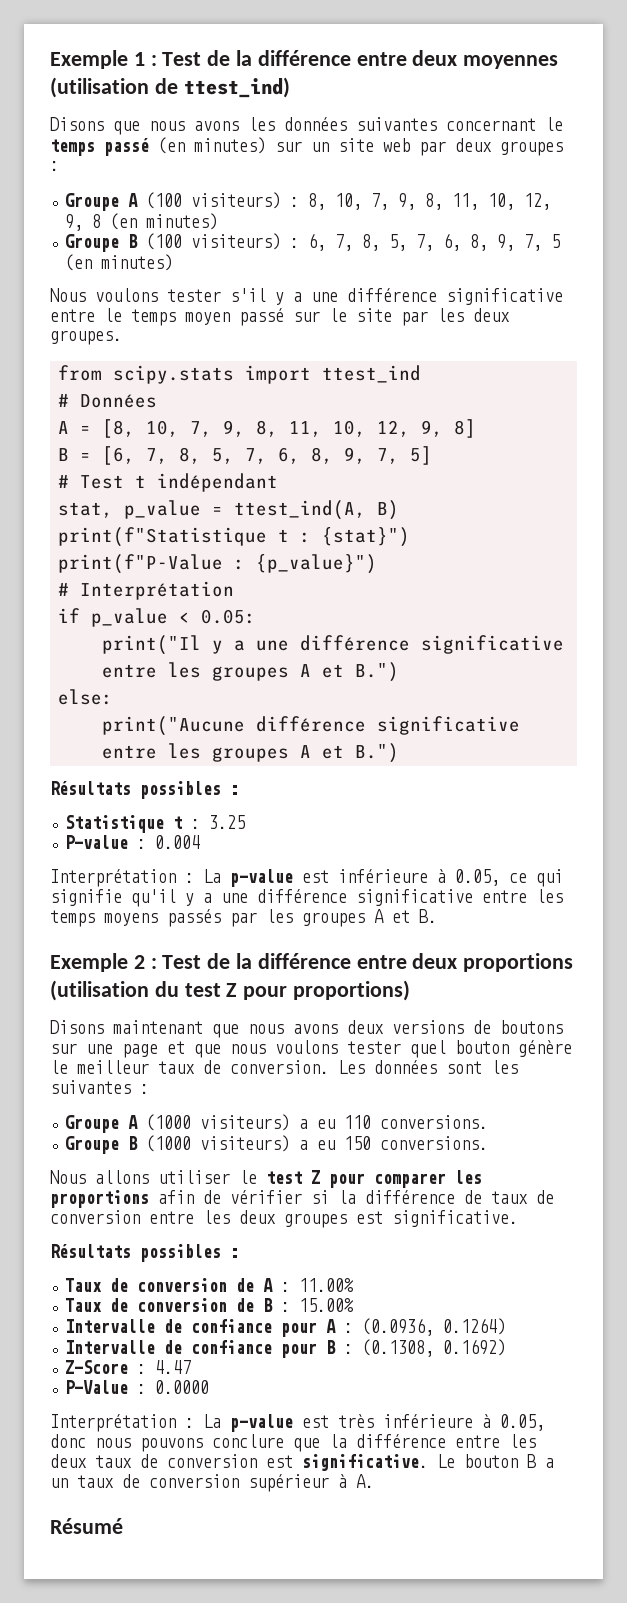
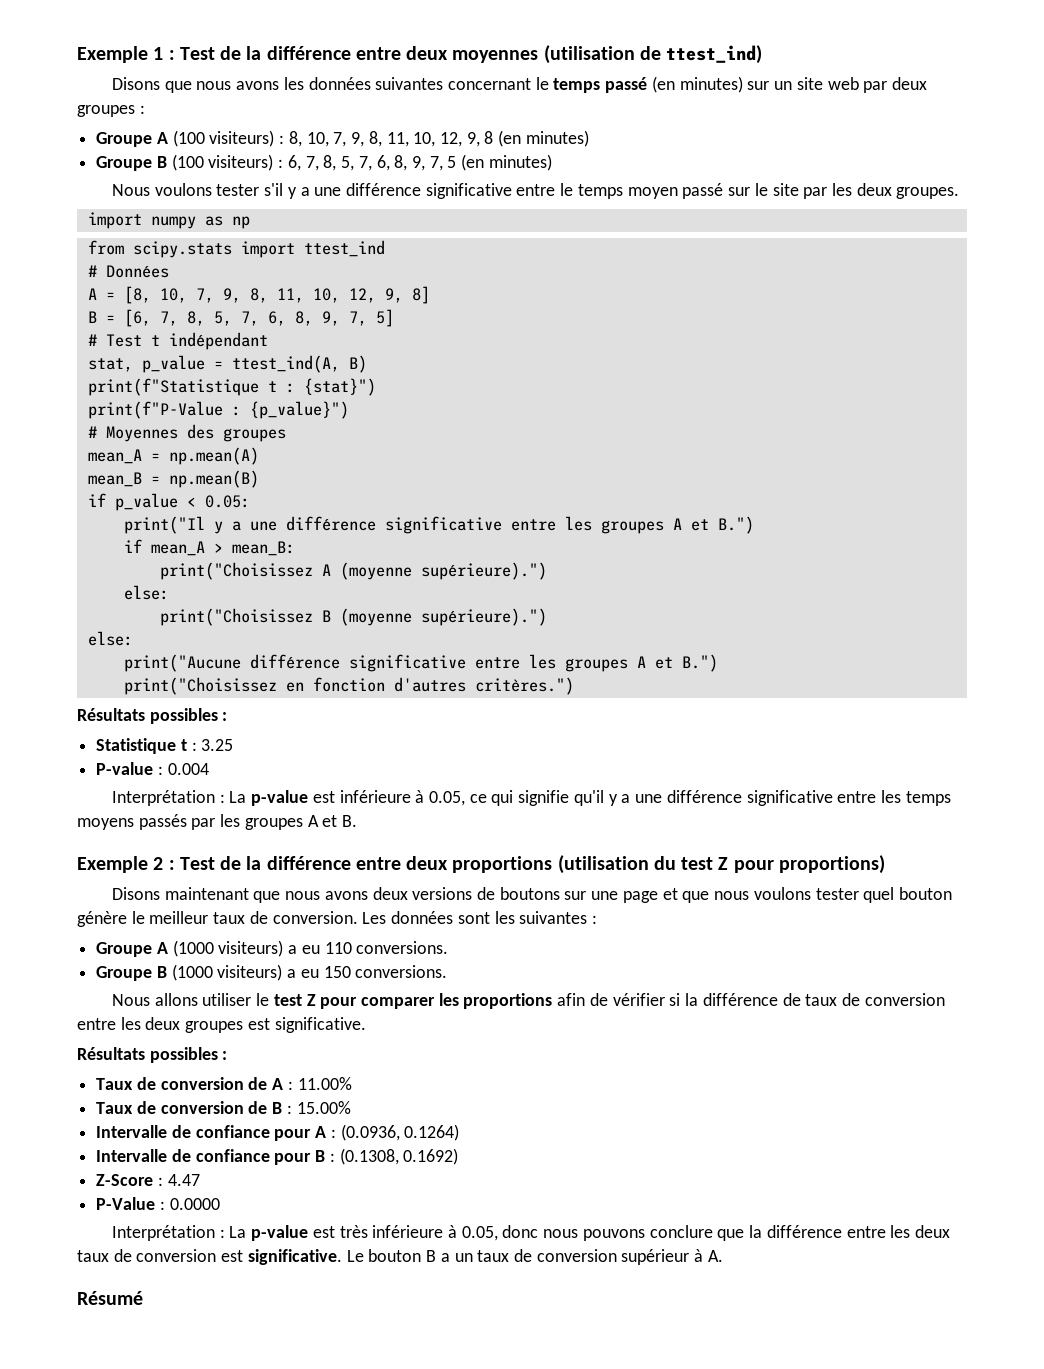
+ import numpy as np
- # Interprétation
+ # Moyennes des groupes
+ mean_A = np.mean(A)
+ mean_B = np.mean(B)
+ if mean_A > mean_B:
+ print("Choisissez A (moyenne supérieure).")
+ else:
+ print("Choisissez B (moyenne supérieure).")
+ print("Choisissez en fonction d'autres critères.")

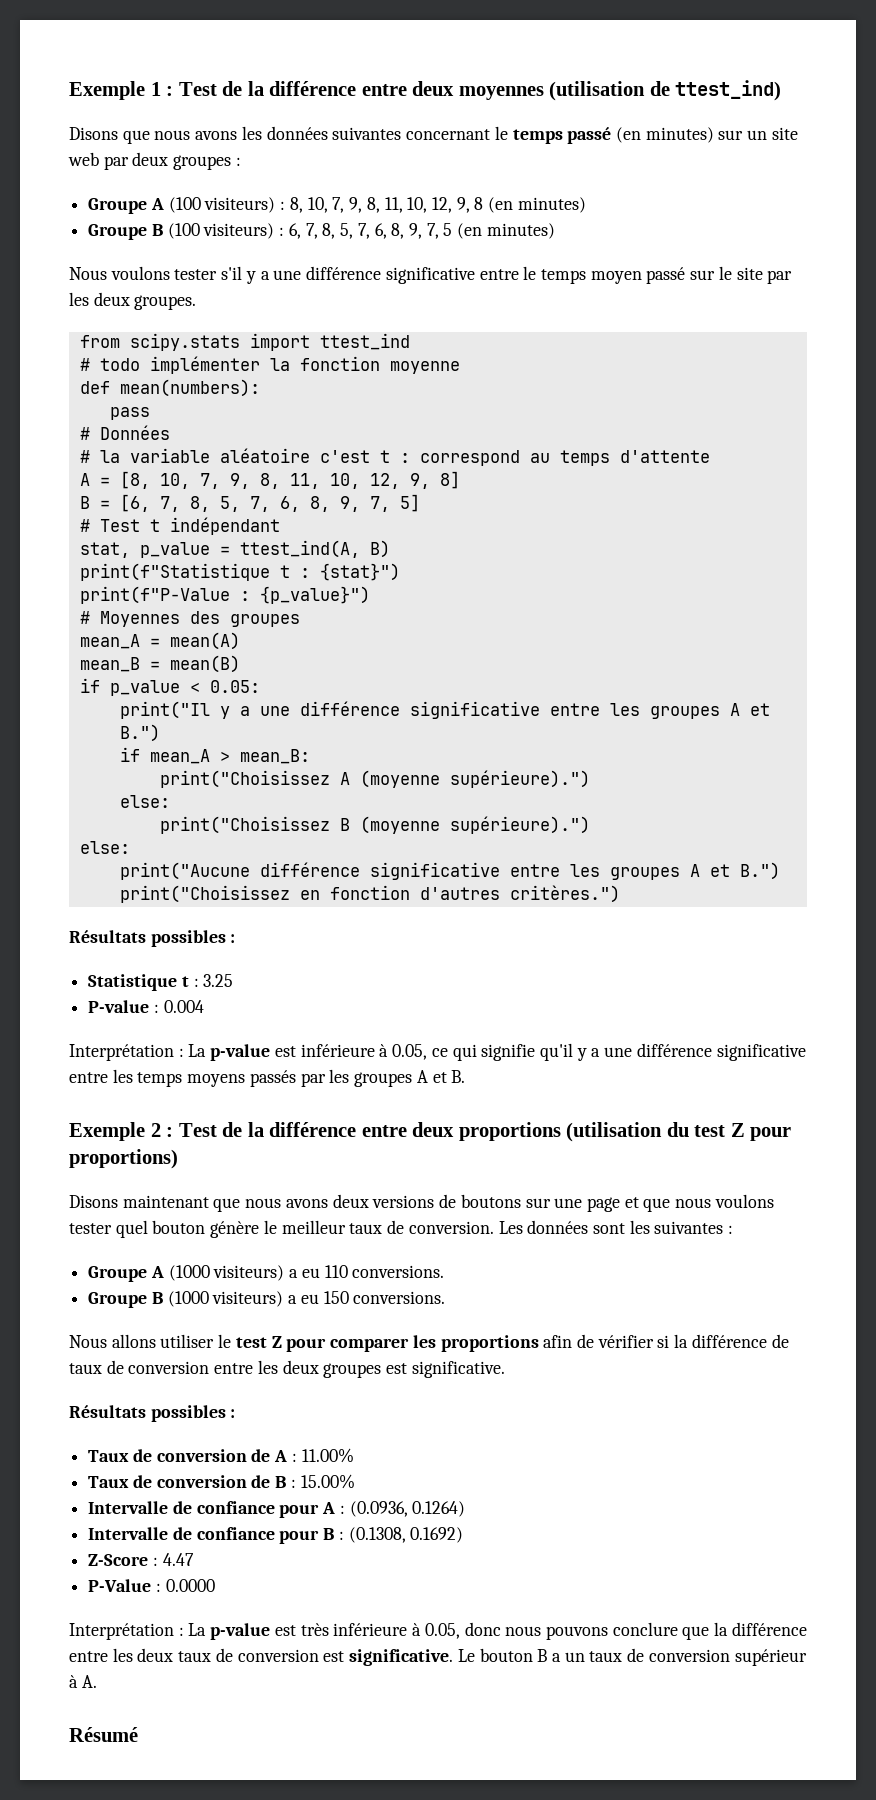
- import numpy as np
+ # todo implémenter la fonction moyenne
+ def mean(numbers):
+ pass
  # Données
+ # la variable aléatoire c'est t : correspond au temps d'attente
- mean_A = np.mean(A)
+ mean_A = mean(A)
- mean_B = np.mean(B)
+ mean_B = mean(B)

